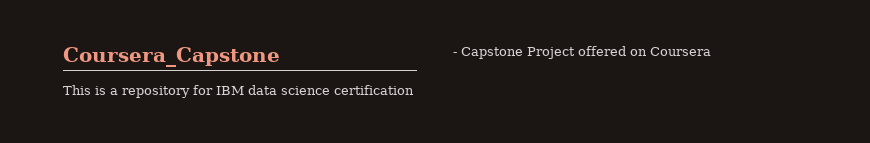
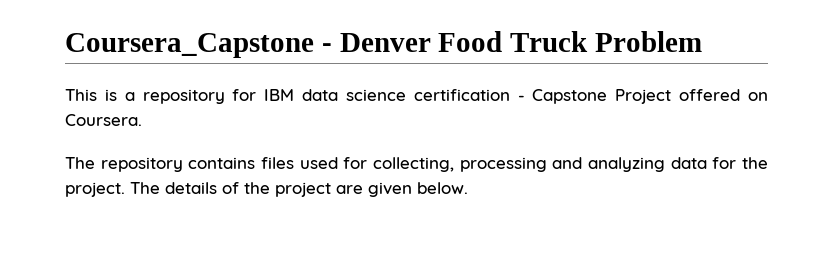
- Coursera_Capstone
+ Coursera_Capstone - Denver Food Truck Problem
- This is a repository for IBM data science certification - Capstone Project offered on Coursera
+ This is a repository for IBM data science certification - Capstone Project offered on Coursera.
+ The repository contains files used for collecting, processing and analyzing data for the project. The details of the project are given below.

